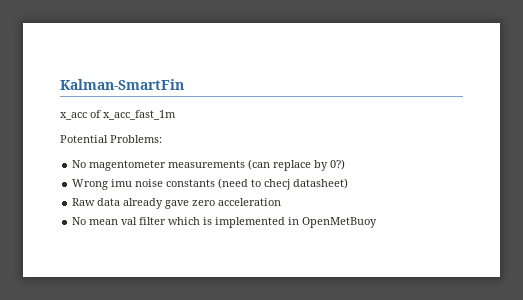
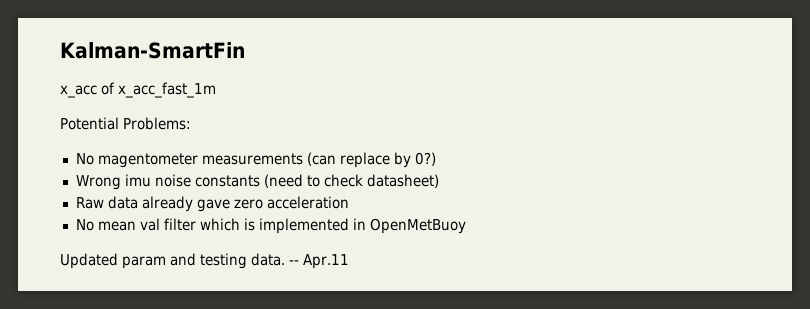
- Wrong imu noise constants (need to checj datasheet)
+ Wrong imu noise constants (need to check datasheet)
+ Updated param and testing data. -- Apr.11

